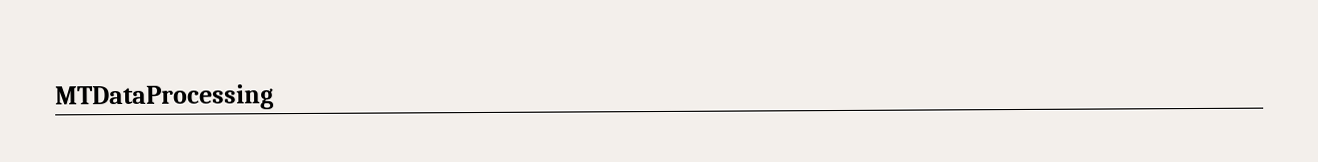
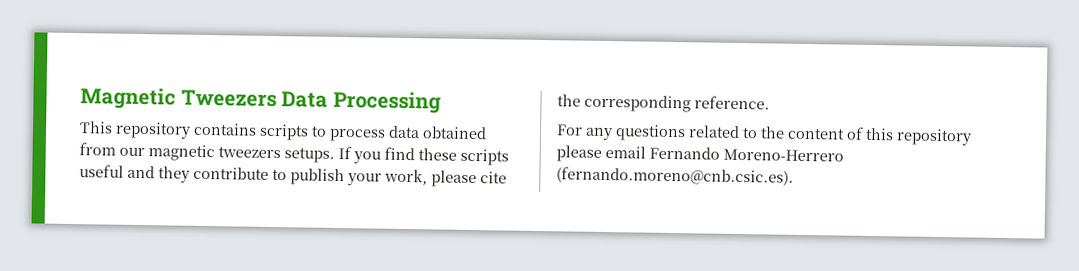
- MTDataProcessing
+ Magnetic Tweezers Data Processing
+ This repository contains scripts to process data obtained from our magnetic tweezers setups. If you find these scripts useful and they contribute to publish your work, please cite the corresponding reference.
+ For any questions related to the content of this repository please email Fernando Moreno-Herrero (fernando.moreno@cnb.csic.es).

